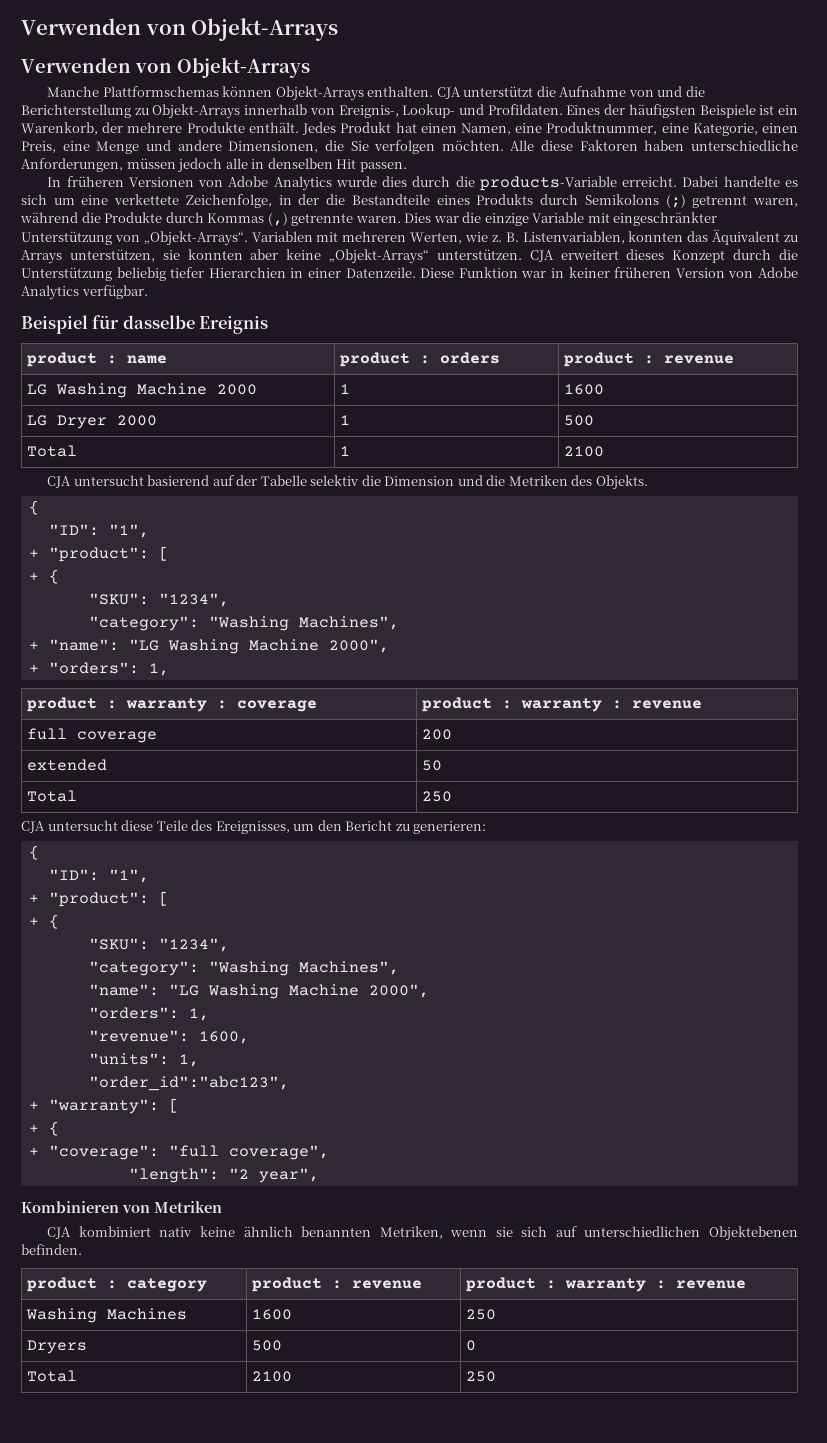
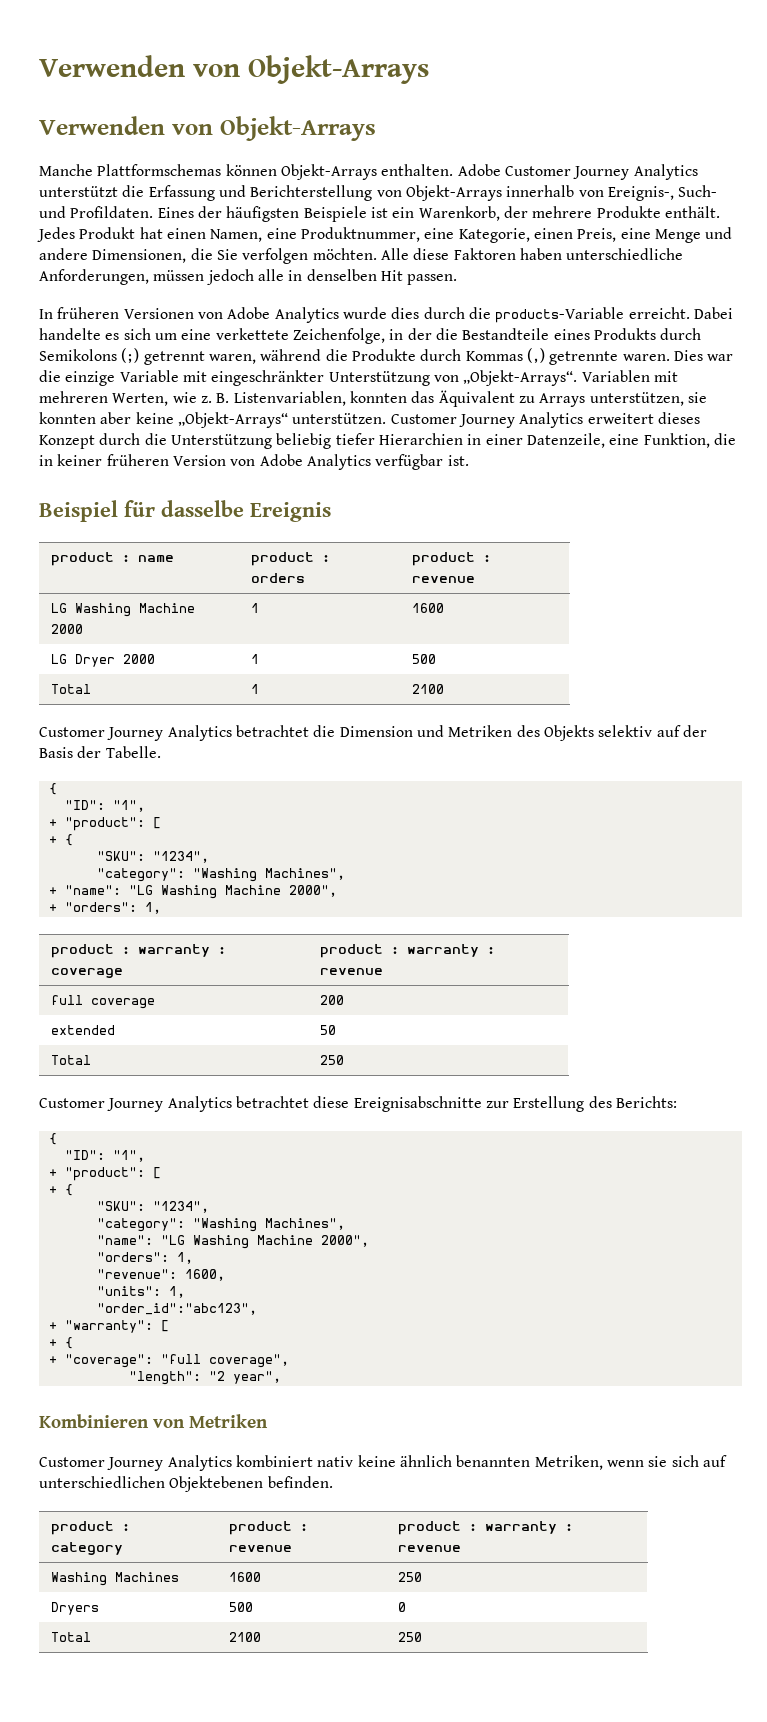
- CJA unterstützt die Aufnahme von und die Berichterstellung zu Objekt-Arrays innerhalb von Ereignis-, Lookup- und Profildaten.
+ Adobe Customer Journey Analytics unterstützt die Erfassung und Berichterstellung von Objekt-Arrays innerhalb von Ereignis-, Such- und Profildaten.
- CJA erweitert dieses Konzept durch die Unterstützung beliebig tiefer Hierarchien in einer Datenzeile. Diese Funktion war in keiner früheren Version von Adobe Analytics verfügbar.
+ Customer Journey Analytics erweitert dieses Konzept durch die Unterstützung beliebig tiefer Hierarchien in einer Datenzeile, eine Funktion, die in keiner früheren Version von Adobe Analytics verfügbar ist.
- CJA untersucht basierend auf der Tabelle selektiv die Dimension und die Metriken des Objekts.
+ Customer Journey Analytics betrachtet die Dimension und Metriken des Objekts selektiv auf der Basis der Tabelle.
- CJA untersucht diese Teile des Ereignisses, um den Bericht zu generieren:
+ Customer Journey Analytics betrachtet diese Ereignisabschnitte zur Erstellung des Berichts:
- CJA kombiniert nativ keine ähnlich benannten Metriken, wenn sie sich auf unterschiedlichen Objektebenen befinden.
+ Customer Journey Analytics kombiniert nativ keine ähnlich benannten Metriken, wenn sie sich auf unterschiedlichen Objektebenen befinden.

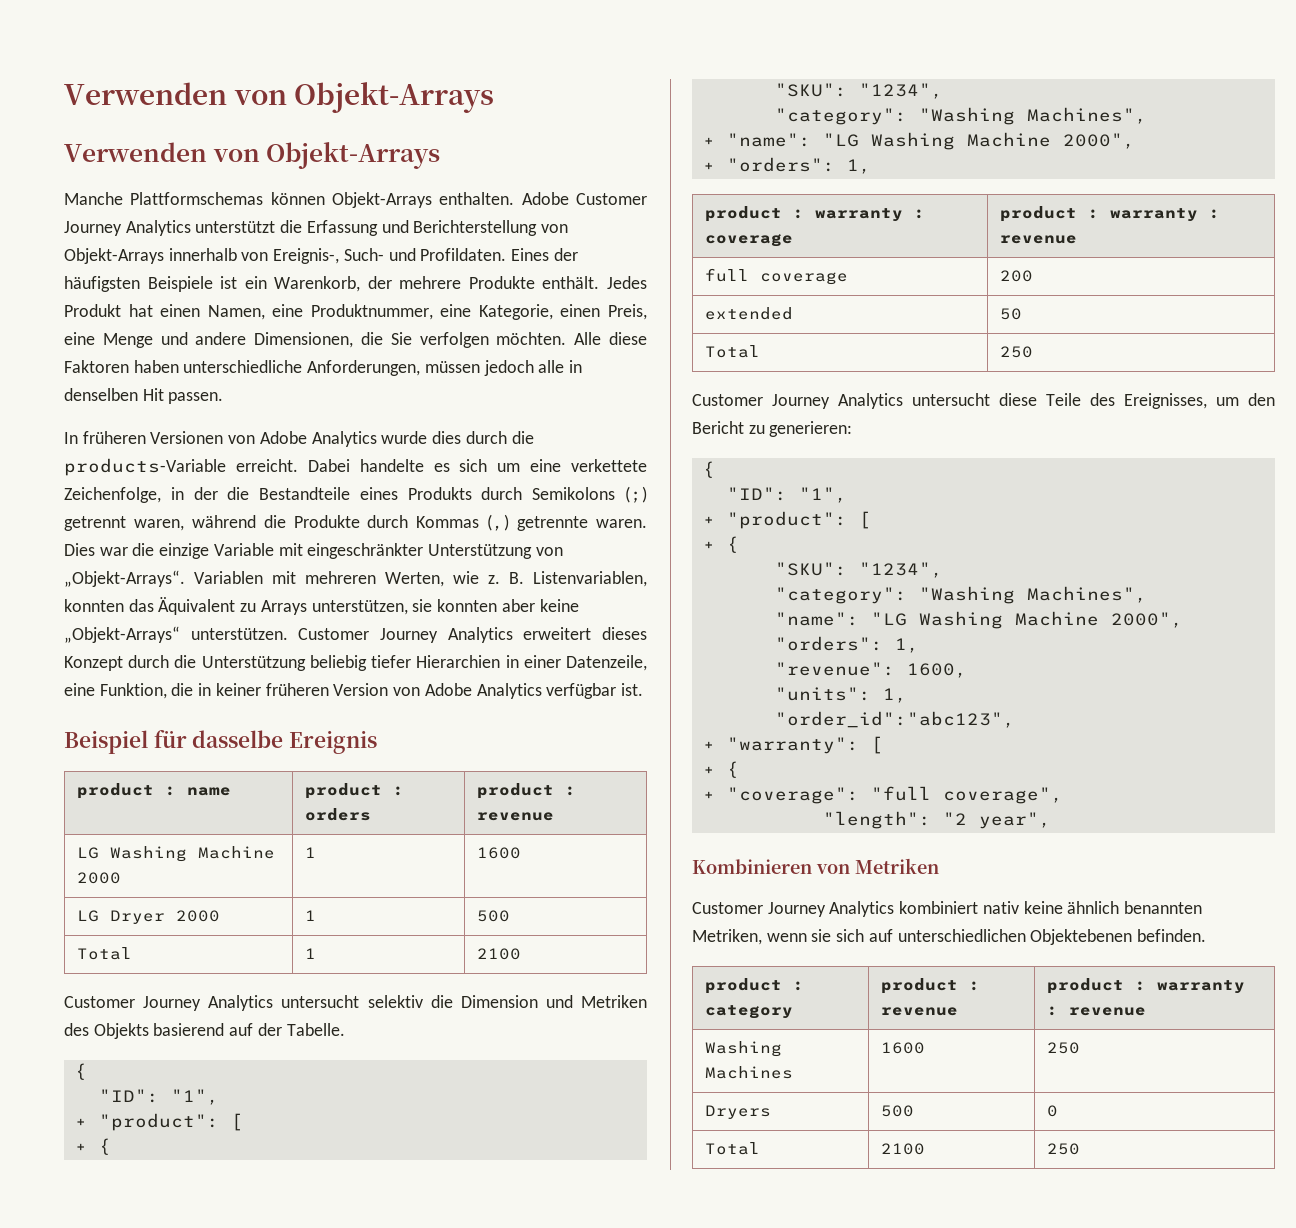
- Customer Journey Analytics betrachtet die Dimension und Metriken des Objekts selektiv auf der Basis der Tabelle.
+ Customer Journey Analytics untersucht selektiv die Dimension und Metriken des Objekts basierend auf der Tabelle.
- Customer Journey Analytics betrachtet diese Ereignisabschnitte zur Erstellung des Berichts:
+ Customer Journey Analytics untersucht diese Teile des Ereignisses, um den Bericht zu generieren:

